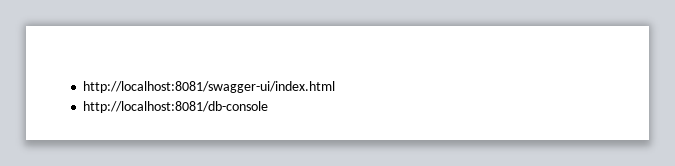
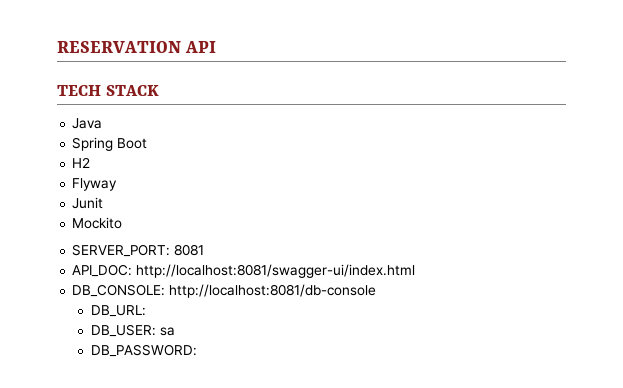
- http://localhost:8081/swagger-ui/index.html
+ RESERVATION API
+ TECH STACK
+ Java
+ Spring Boot
+ H2
+ Flyway
+ Junit
+ Mockito
+ SERVER_PORT: 8081
+ API_DOC: http://localhost:8081/swagger-ui/index.html
- http://localhost:8081/db-console
+ DB_CONSOLE: http://localhost:8081/db-console
+ DB_URL:
+ DB_USER: sa
+ DB_PASSWORD:

